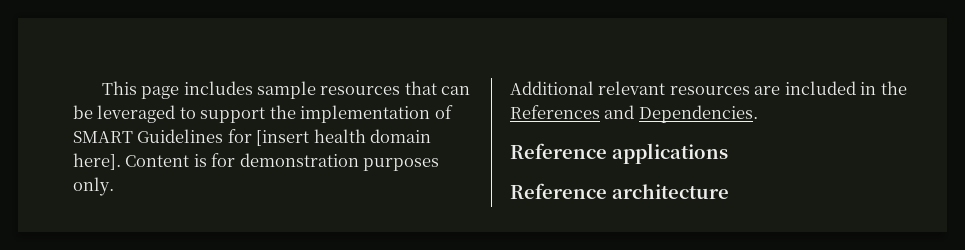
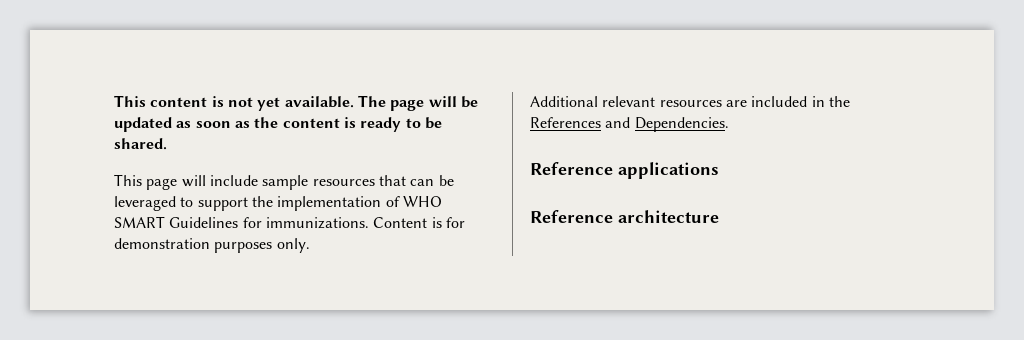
- This page includes sample resources that can be leveraged to support the implementation of SMART Guidelines for [insert health domain here].
+ This content is not yet available. The page will be updated as soon as the content is ready to be shared.
+ This page will include sample resources that can be leveraged to support the implementation of WHO SMART Guidelines for immunizations.

